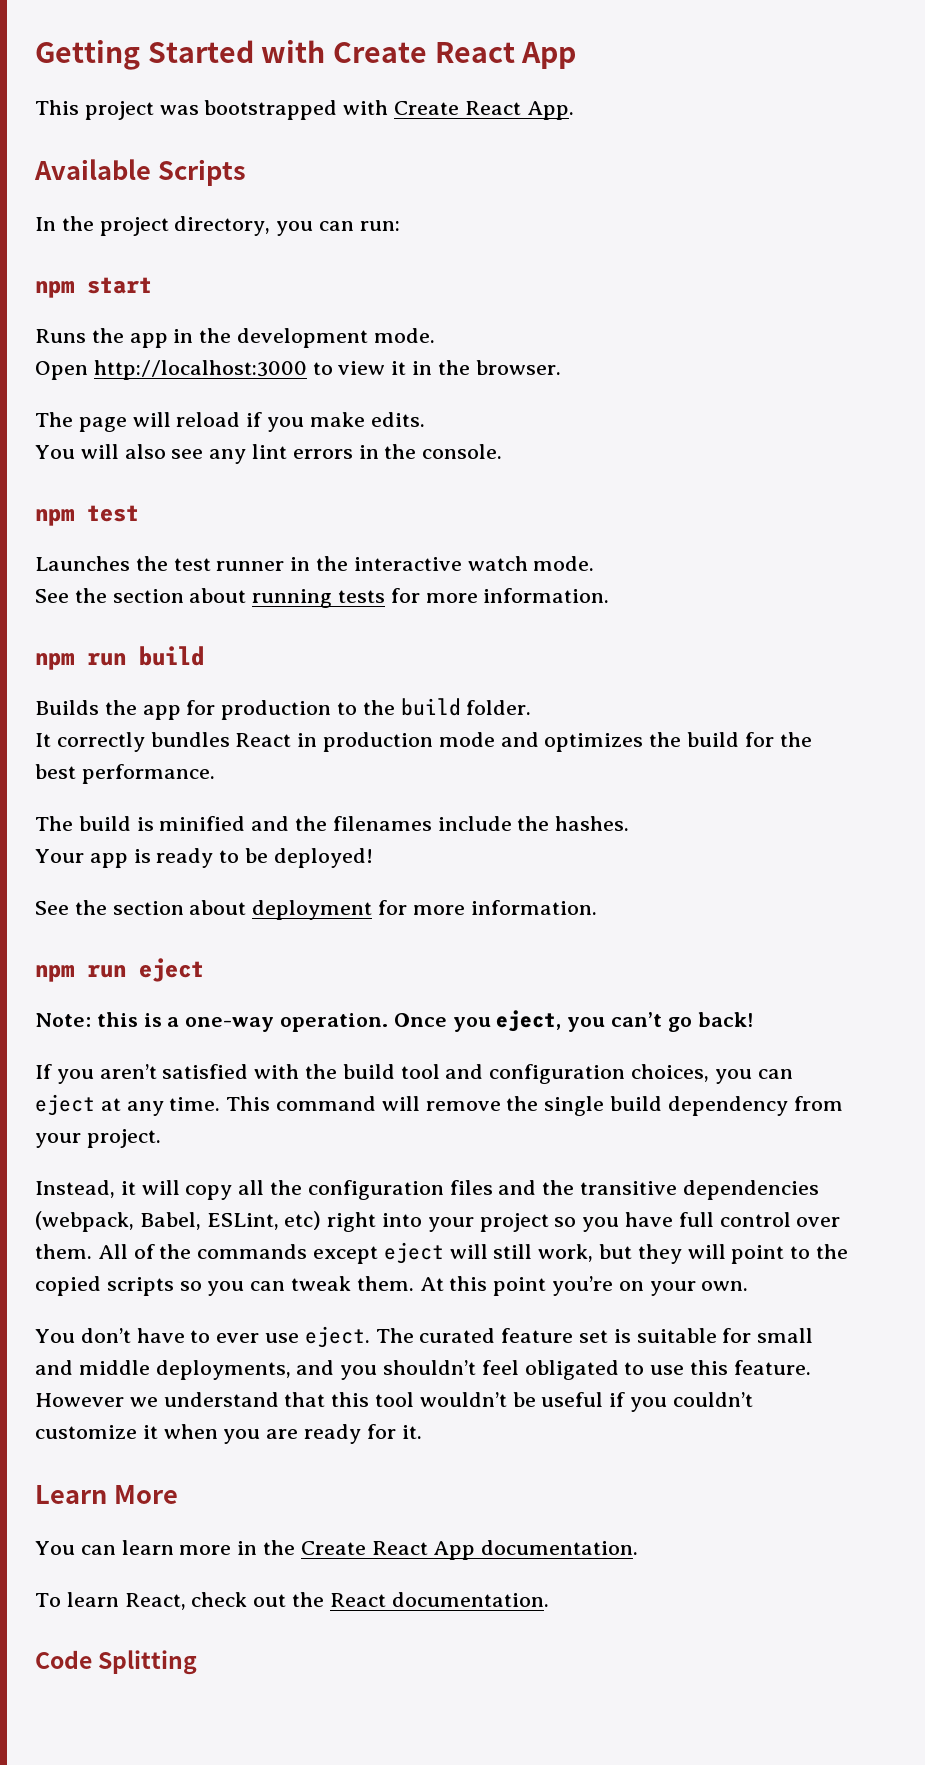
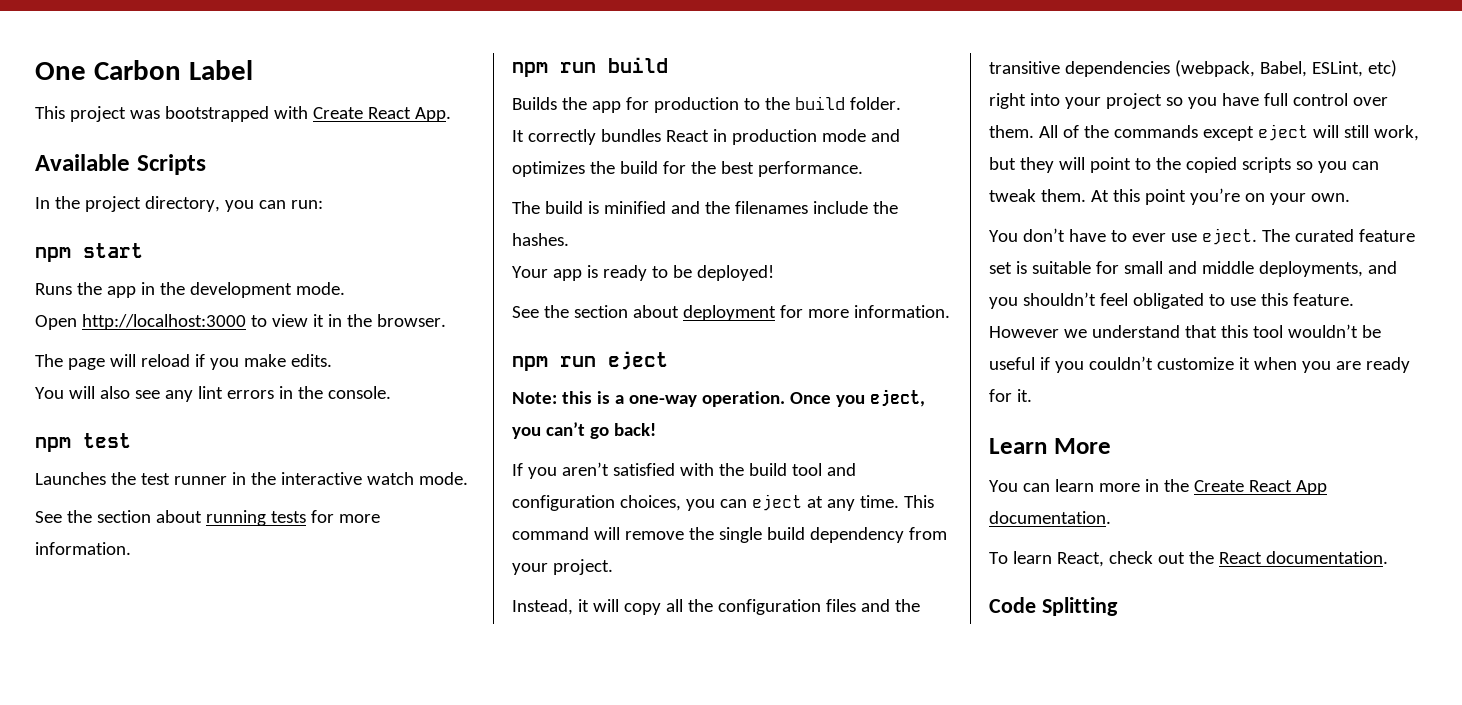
- Getting Started with Create React App
+ One Carbon Label

